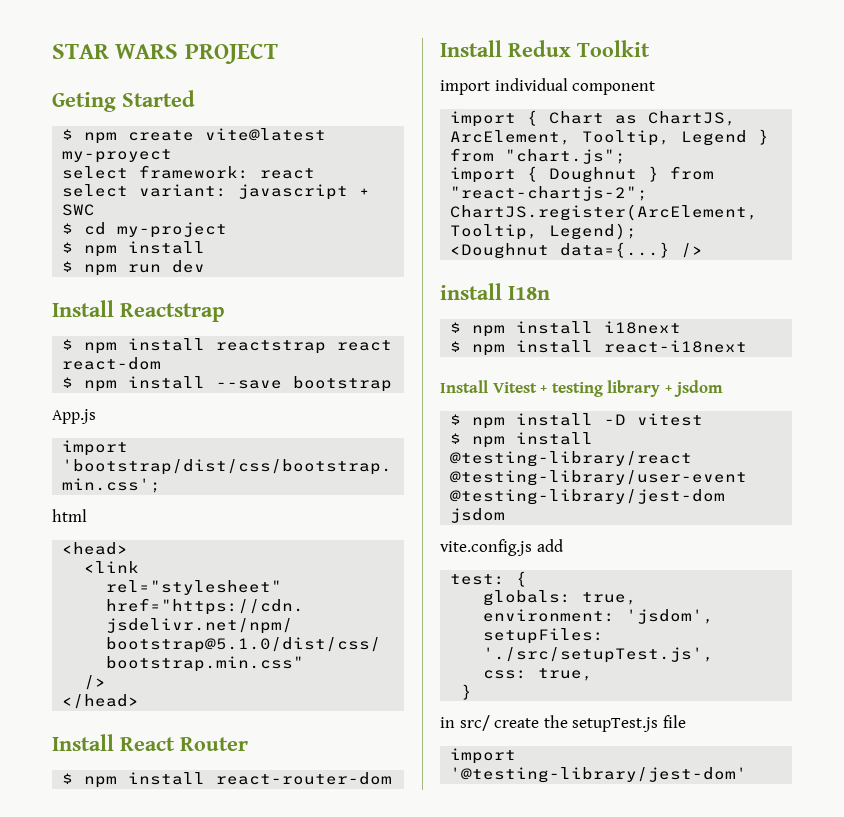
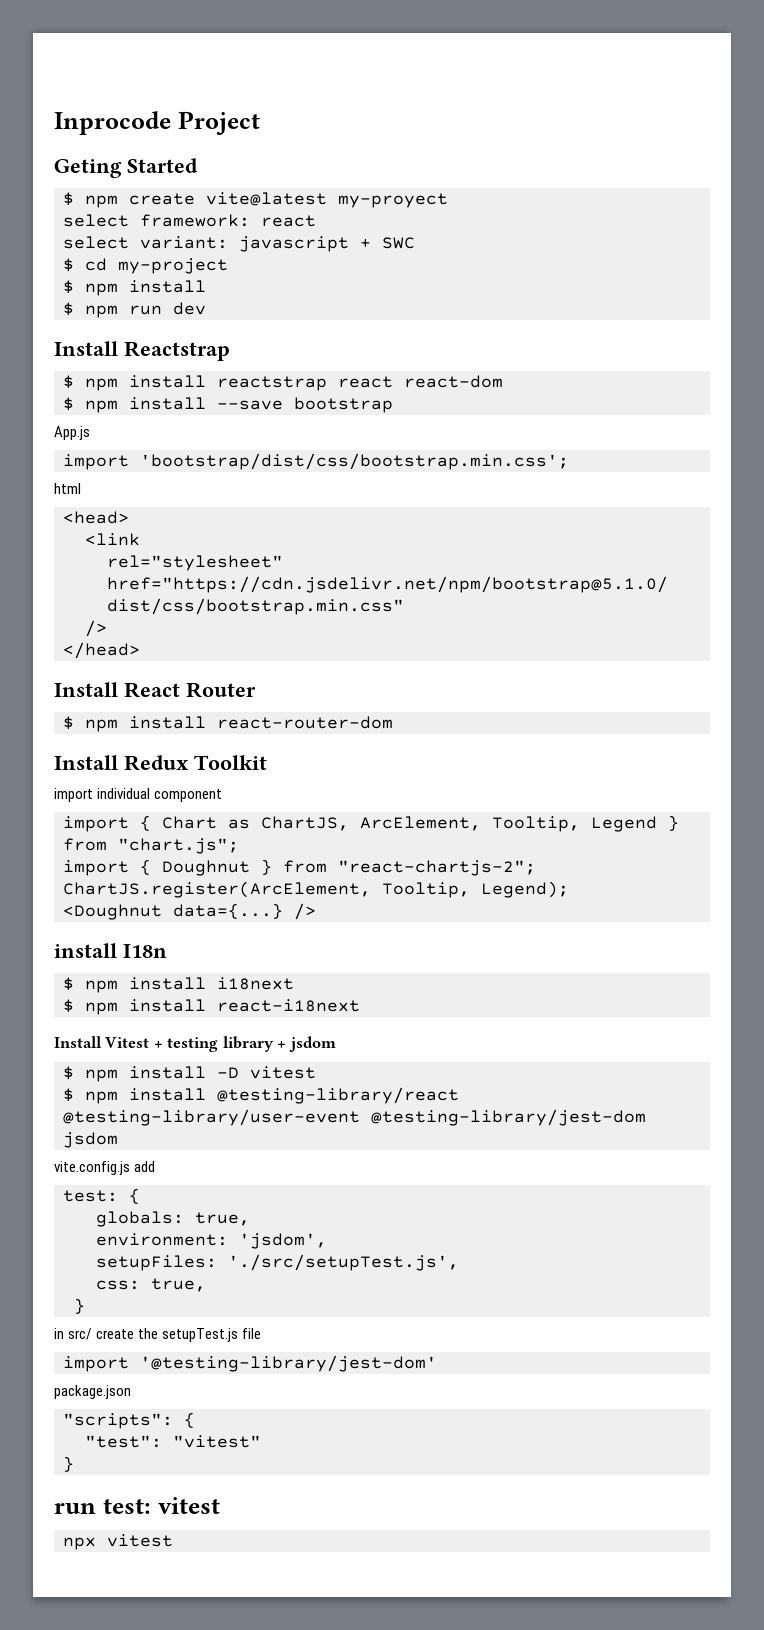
- STAR WARS PROJECT
+ Inprocode Project
+ package.json
+ "scripts": {
+ "test": "vitest"
+ }
+ run test: vitest
+ npx vitest

